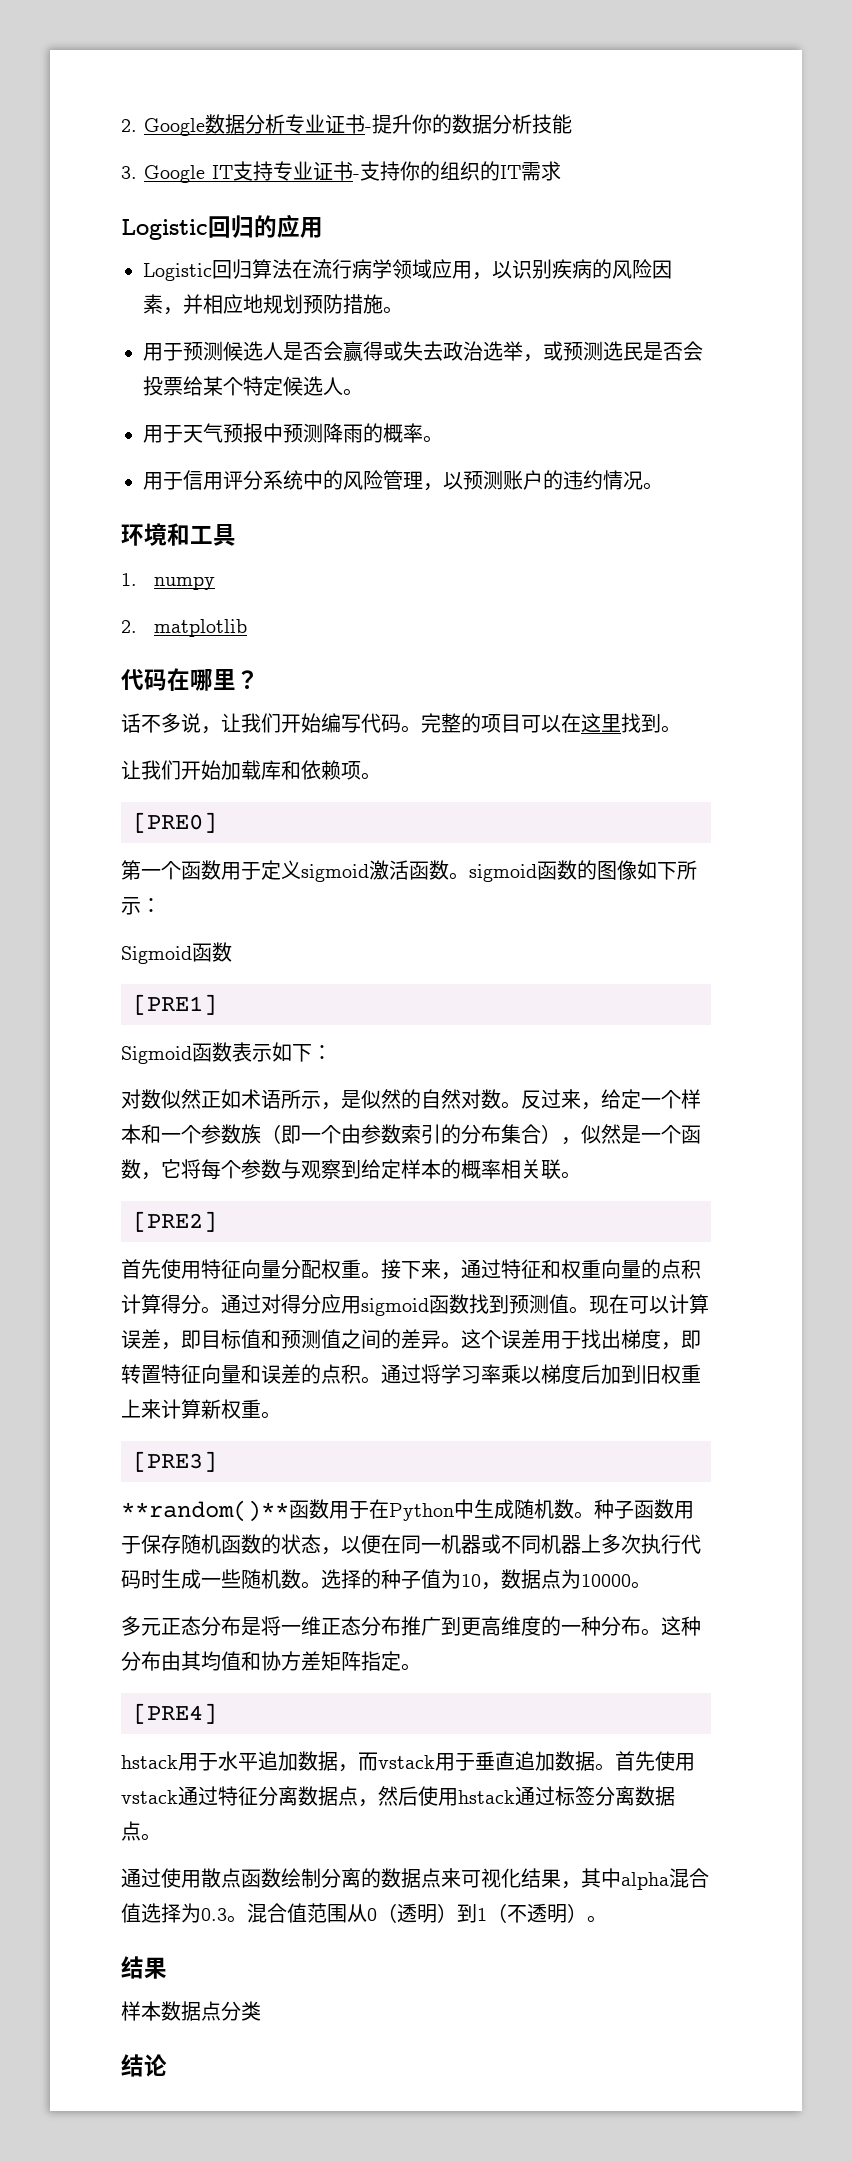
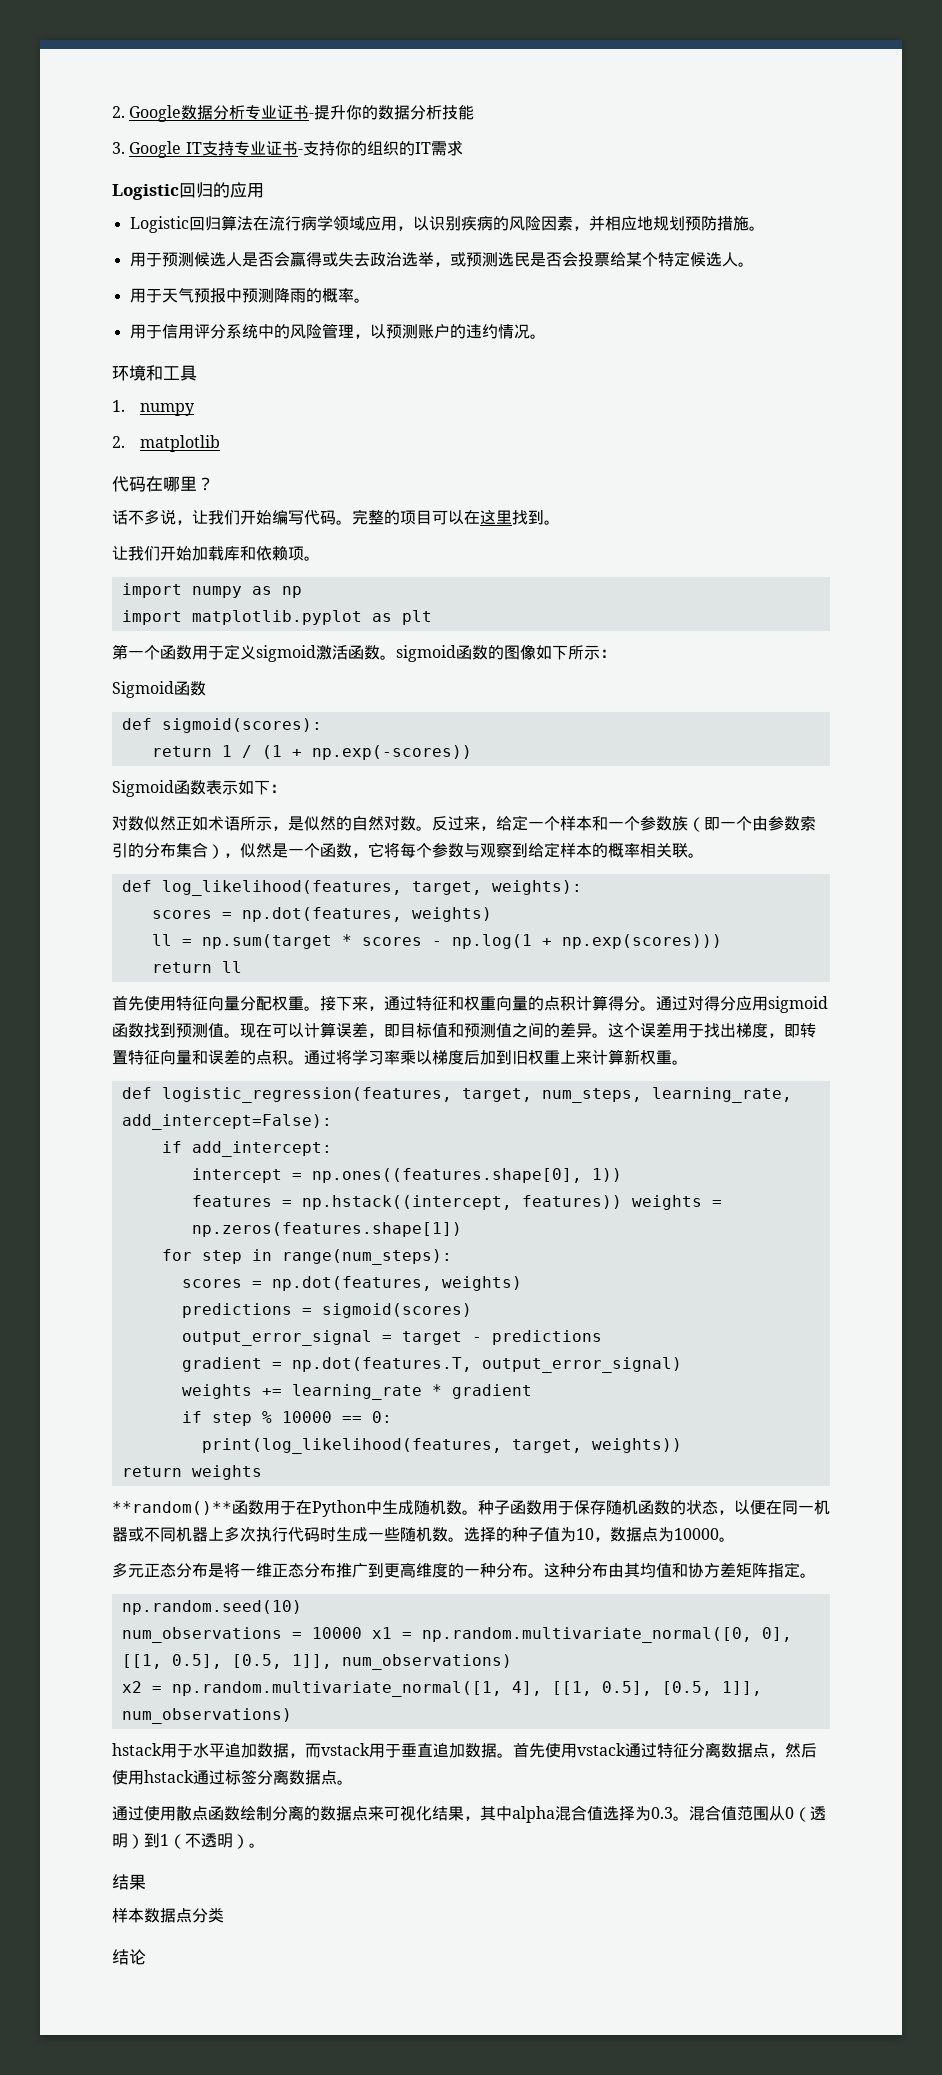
- [PRE0]
+ import numpy as np
+ import matplotlib.pyplot as plt
- [PRE1]
+ def sigmoid(scores):
+ return 1 / (1 + np.exp(-scores))
- [PRE2]
+ def log_likelihood(features, target, weights):
+ scores = np.dot(features, weights)
+ ll = np.sum(target * scores - np.log(1 + np.exp(scores)))
+ return ll
- [PRE3]
+ def logistic_regression(features, target, num_steps, learning_rate, add_intercept=False):
+ if add_intercept:
+ intercept = np.ones((features.shape[0], 1))
+ features = np.hstack((intercept, features)) weights = np.zeros(features.shape[1])
+ for step in range(num_steps):
+ scores = np.dot(features, weights)
+ predictions = sigmoid(scores)
+ output_error_signal = target - predictions
+ gradient = np.dot(features.T, output_error_signal)
+ weights += learning_rate * gradient
+ if step % 10000 == 0:
+ print(log_likelihood(features, target, weights))
+ return weights
- [PRE4]
+ np.random.seed(10)
+ num_observations = 10000 x1 = np.random.multivariate_normal([0, 0], [[1, 0.5], [0.5, 1]], num_observations)
+ x2 = np.random.multivariate_normal([1, 4], [[1, 0.5], [0.5, 1]], num_observations)

